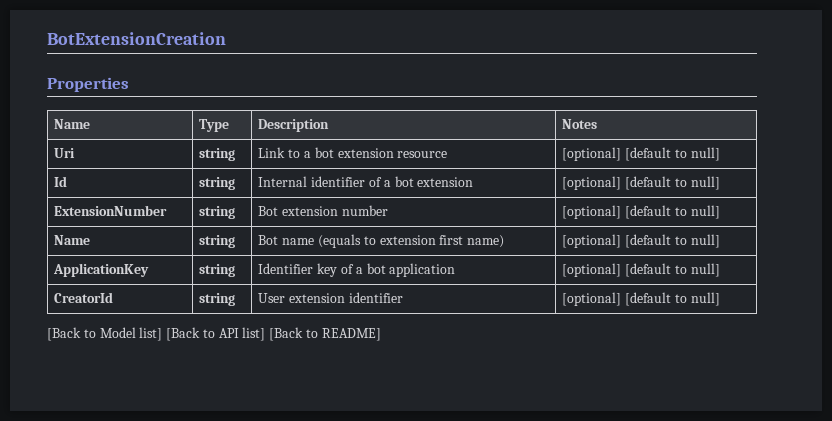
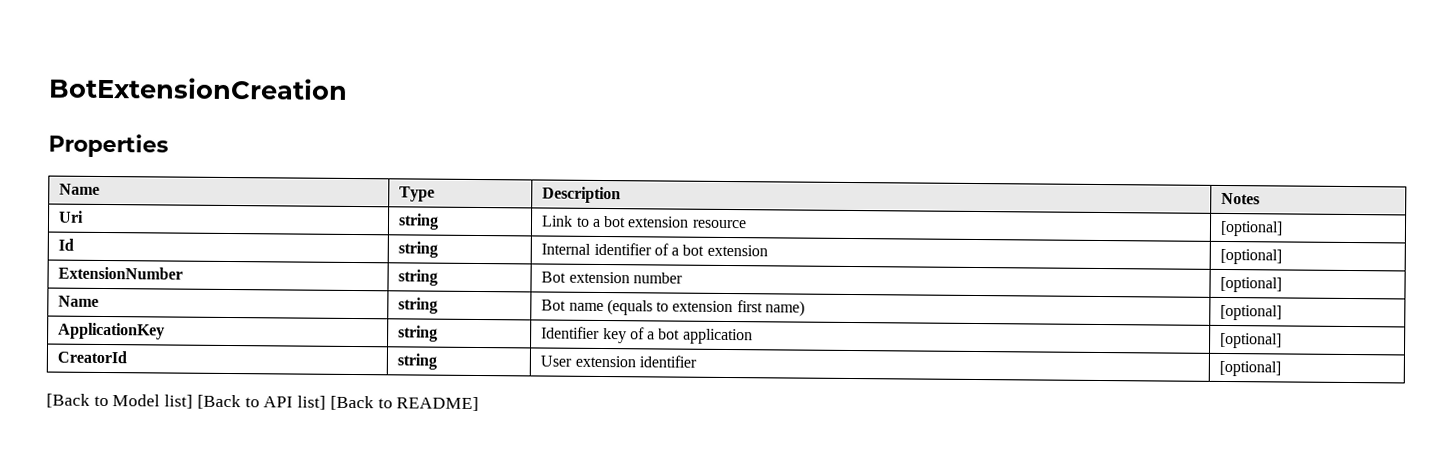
- Uri | string | Link to a bot extension resource | [optional] [default to null]
+ Uri | string | Link to a bot extension resource | [optional]
- Id | string | Internal identifier of a bot extension | [optional] [default to null]
+ Id | string | Internal identifier of a bot extension | [optional]
- ExtensionNumber | string | Bot extension number | [optional] [default to null]
+ ExtensionNumber | string | Bot extension number | [optional]
- Name | string | Bot name (equals to extension first name) | [optional] [default to null]
+ Name | string | Bot name (equals to extension first name) | [optional]
- ApplicationKey | string | Identifier key of a bot application | [optional] [default to null]
+ ApplicationKey | string | Identifier key of a bot application | [optional]
- CreatorId | string | User extension identifier | [optional] [default to null]
+ CreatorId | string | User extension identifier | [optional]

